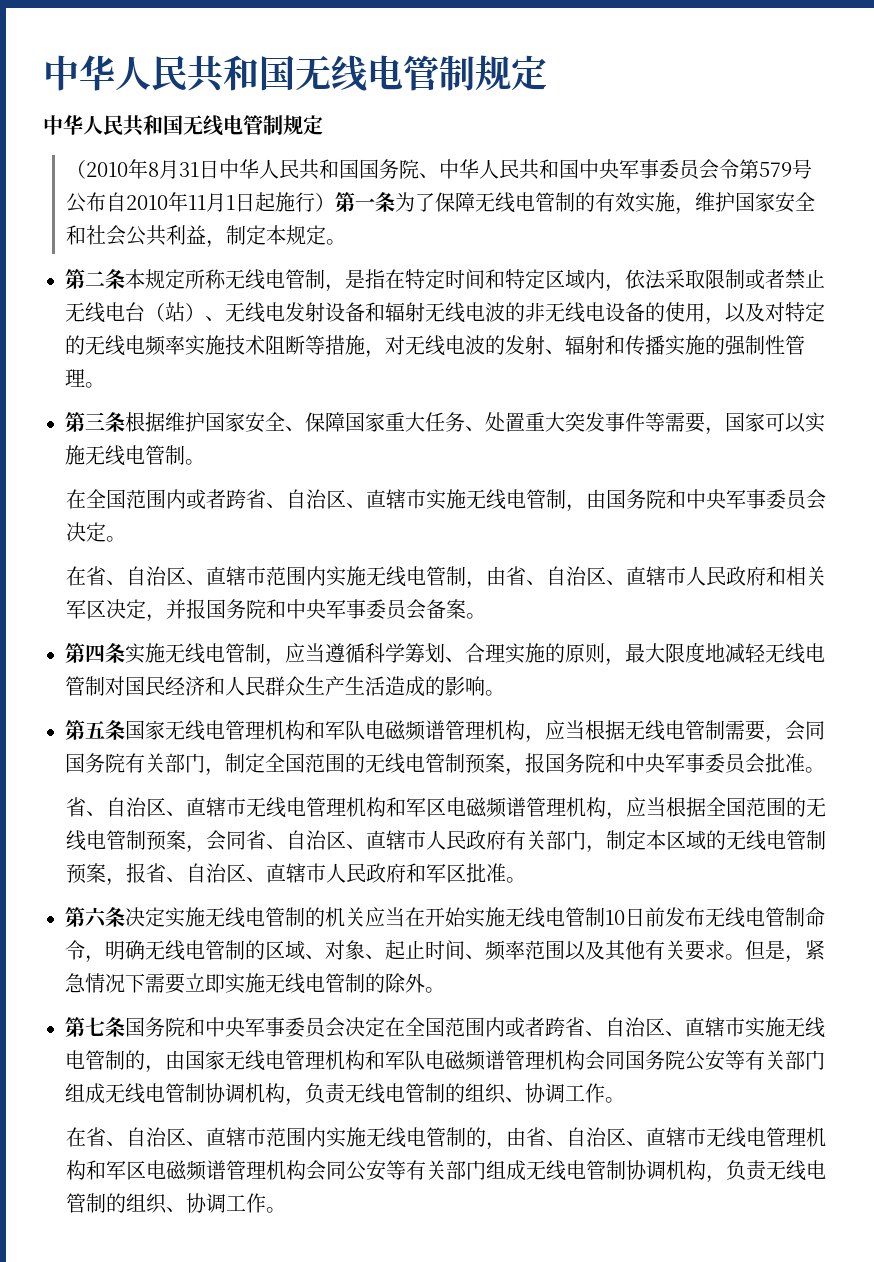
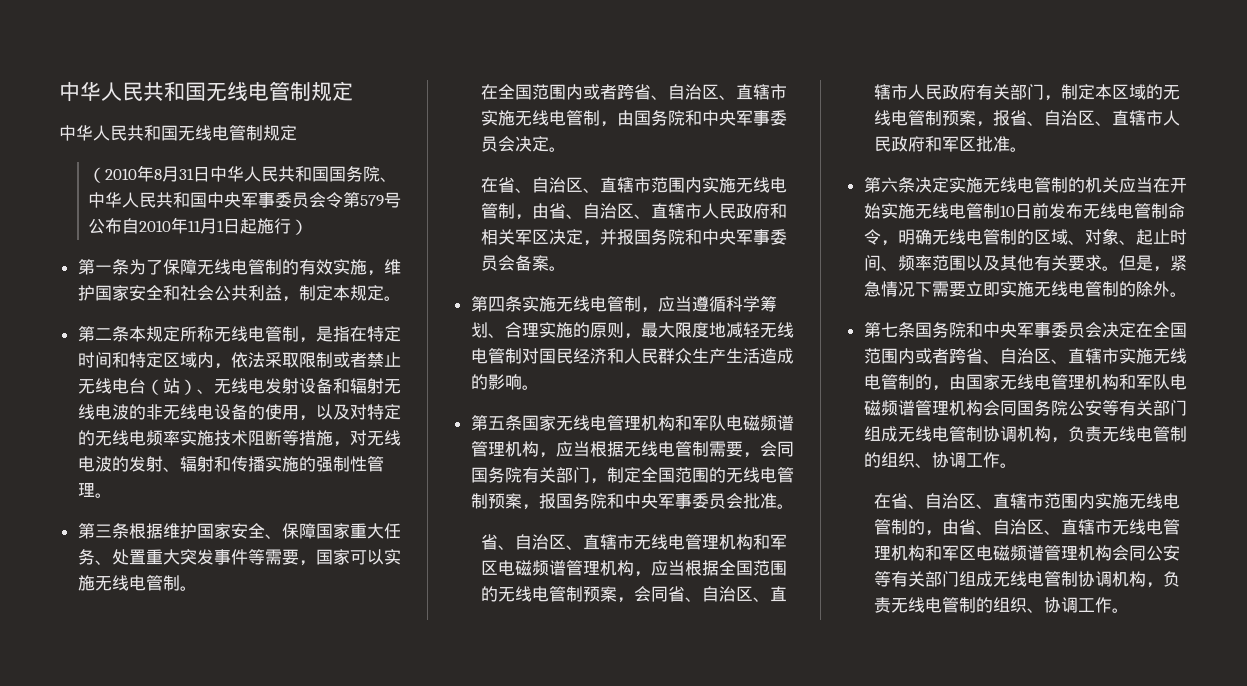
- （2010年8月31日中华人民共和国国务院、中华人民共和国中央军事委员会令第579号公布自2010年11月1日起施行）第一条为了保障无线电管制的有效实施，维护国家安全和社会公共利益，制定本规定。
+ （2010年8月31日中华人民共和国国务院、中华人民共和国中央军事委员会令第579号公布自2010年11月1日起施行）
+ 第一条为了保障无线电管制的有效实施，维护国家安全和社会公共利益，制定本规定。

